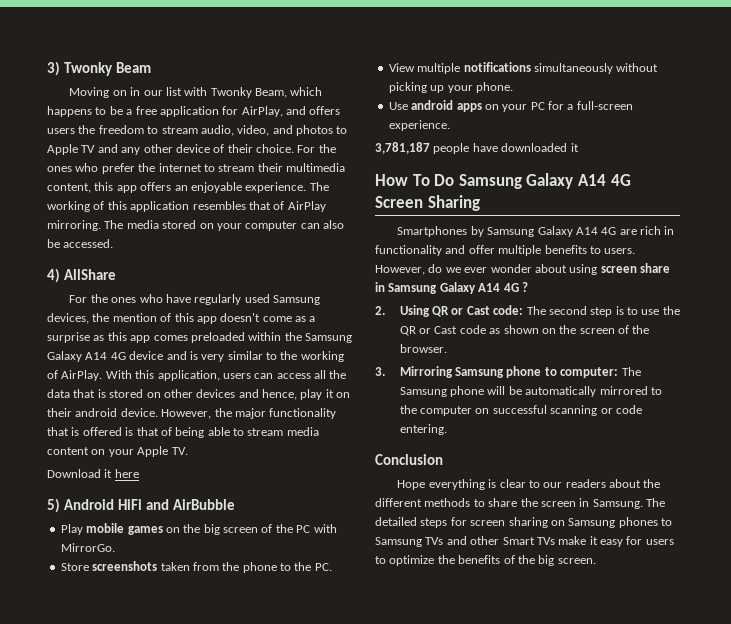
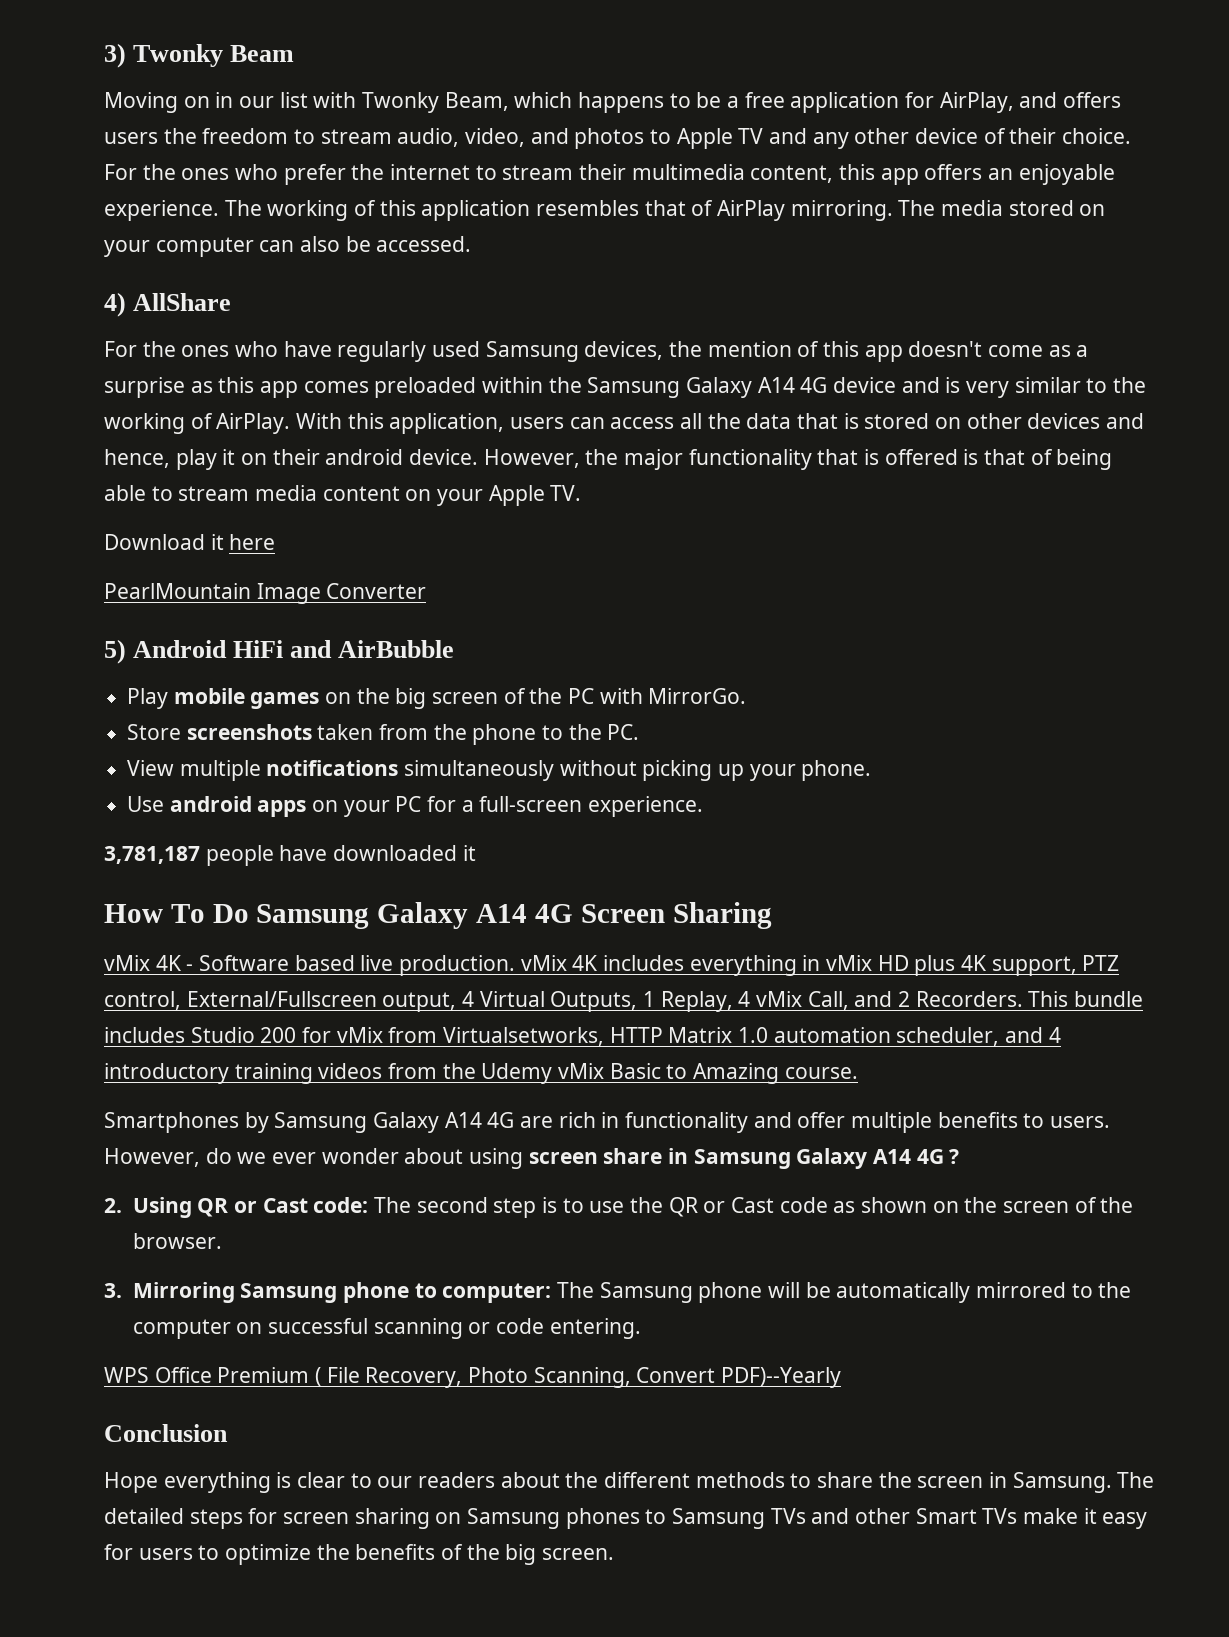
+ PearlMountain Image Converter
+ vMix 4K - Software based live production. vMix 4K includes everything in vMix HD plus 4K support, PTZ control, External/Fullscreen output, 4 Virtual Outputs, 1 Replay, 4 vMix Call, and 2 Recorders. This bundle includes Studio 200 for vMix from Virtualsetworks, HTTP Matrix 1.0 automation scheduler, and 4 introductory training videos from the Udemy vMix Basic to Amazing course.
+ WPS Office Premium ( File Recovery, Photo Scanning, Convert PDF)--Yearly

